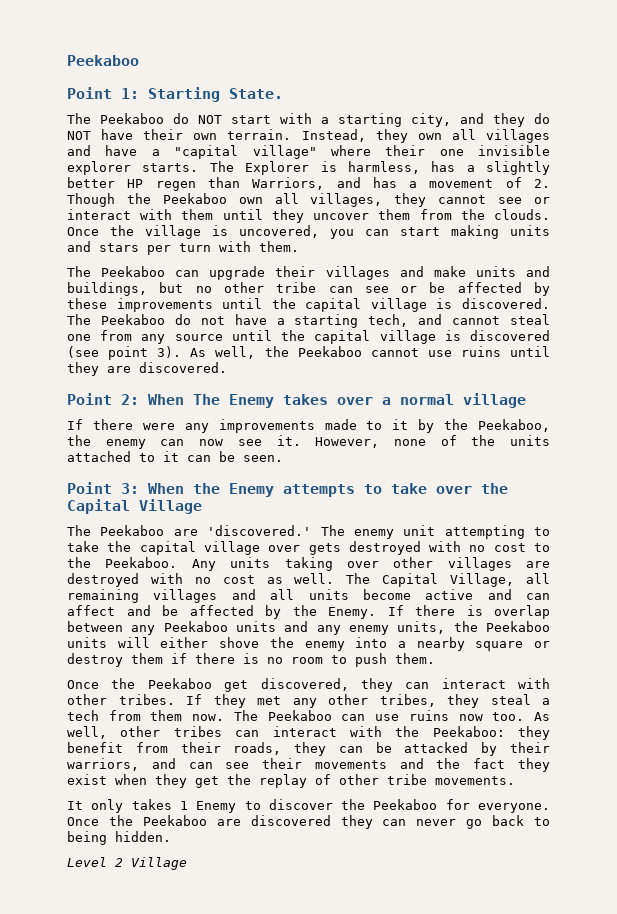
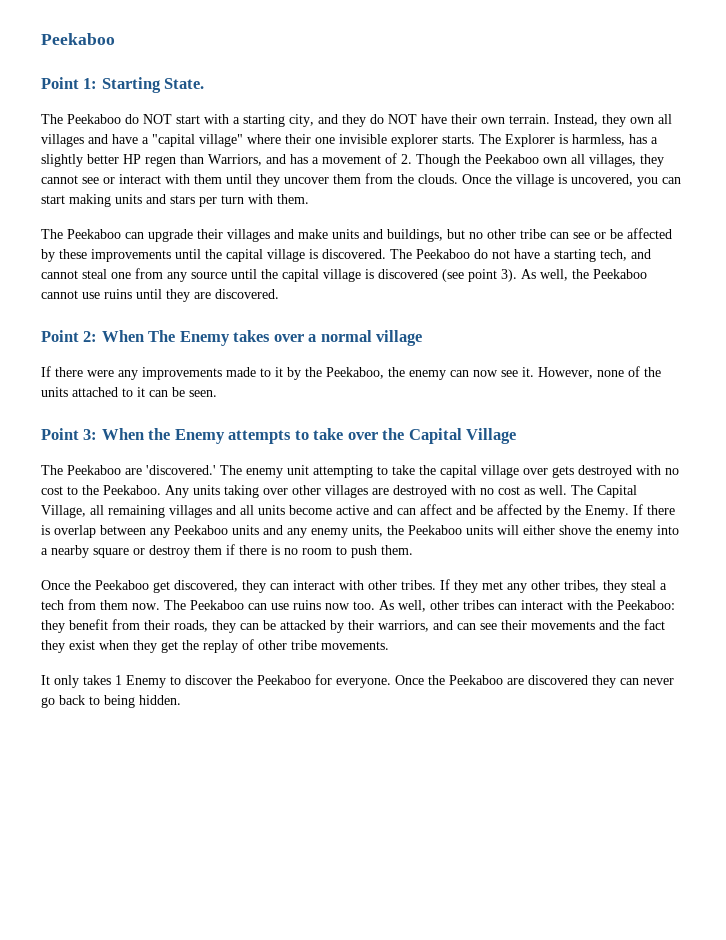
- Level 2 Village

